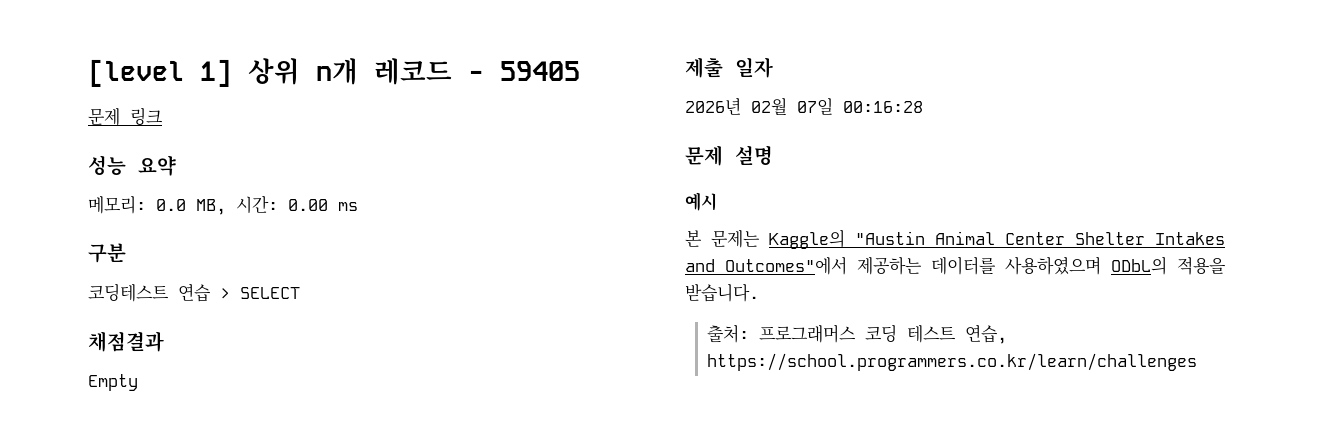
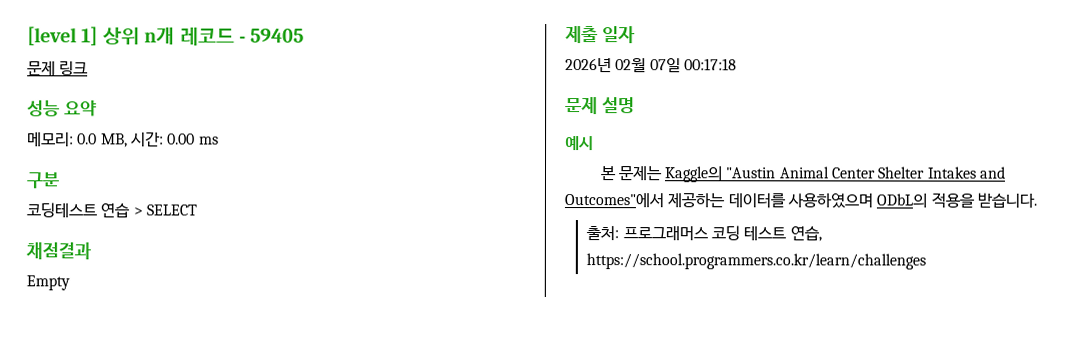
- 2026년 02월 07일 00:16:28
+ 2026년 02월 07일 00:17:18

